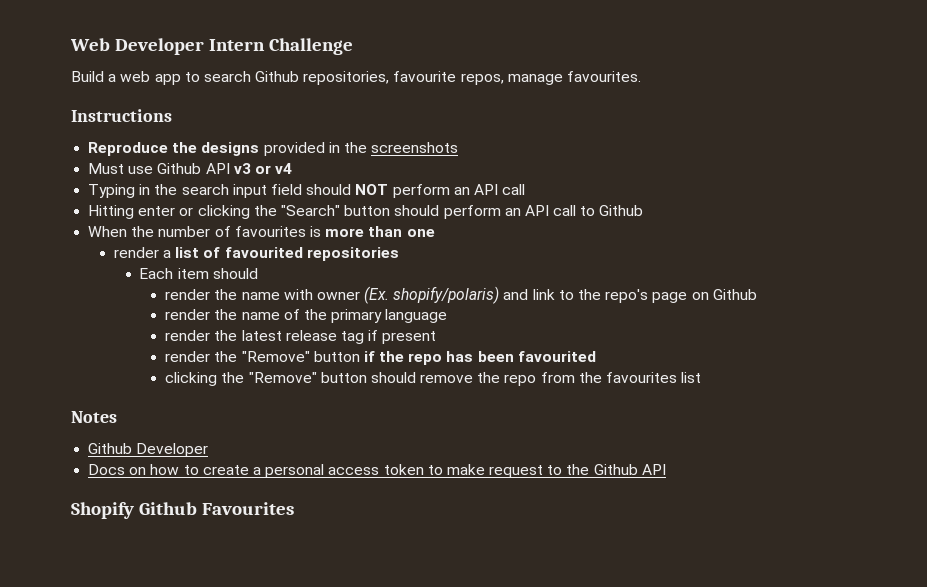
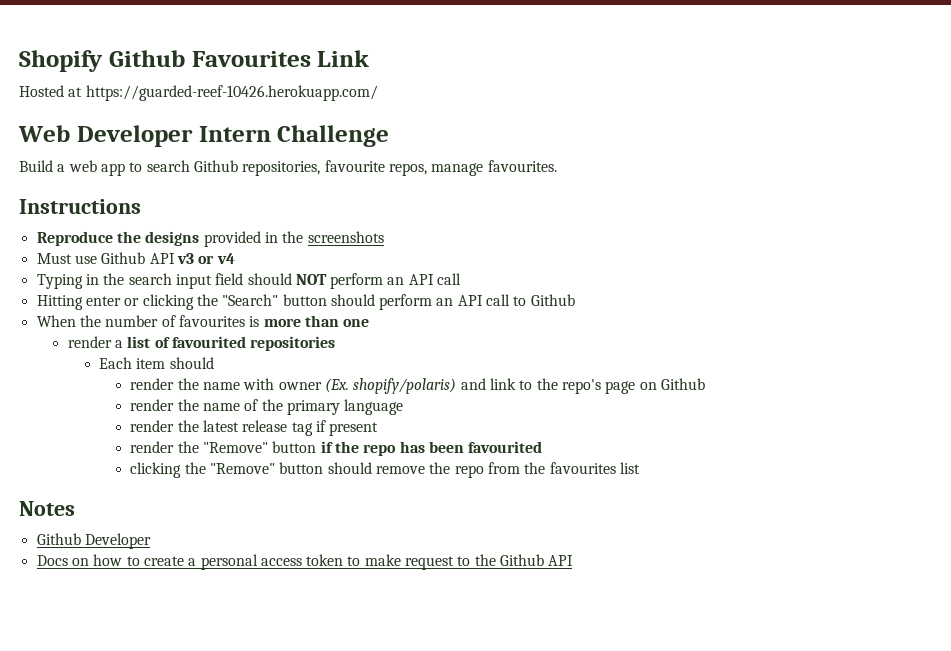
+ Shopify Github Favourites Link
+ Hosted at https://guarded-reef-10426.herokuapp.com/
- Shopify Github Favourites

